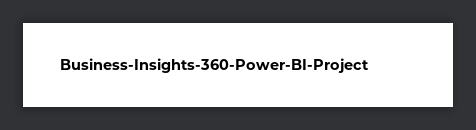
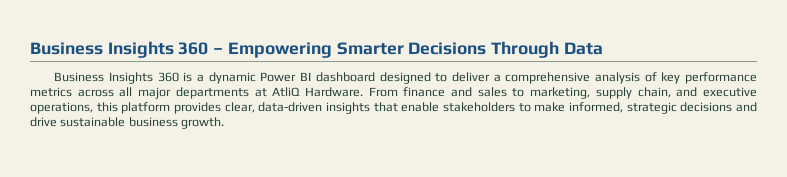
- Business-Insights-360-Power-BI-Project
+ Business Insights 360 – Empowering Smarter Decisions Through Data
+ Business Insights 360 is a dynamic Power BI dashboard designed to deliver a comprehensive analysis of key performance metrics across all major departments at AtliQ Hardware. From finance and sales to marketing, supply chain, and executive operations, this platform provides clear, data-driven insights that enable stakeholders to make informed, strategic decisions and drive sustainable business growth.

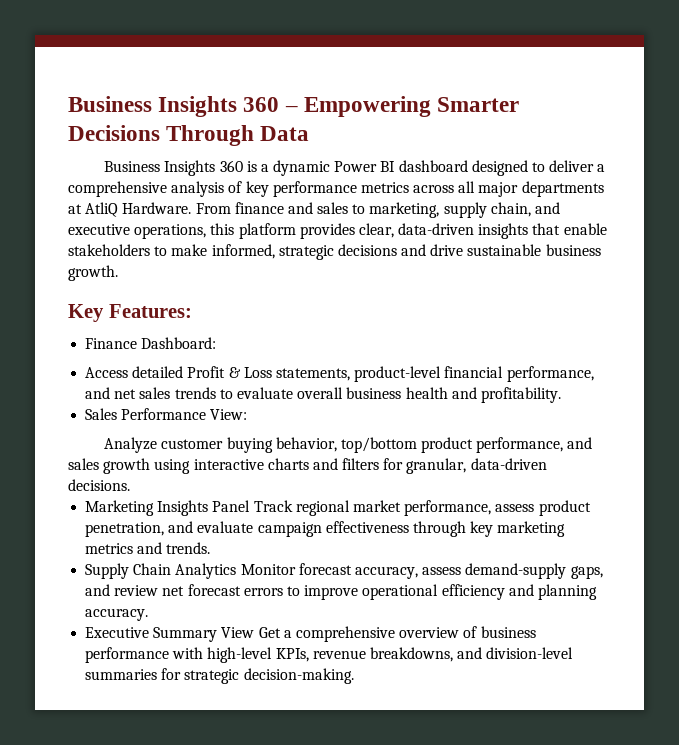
+ Key Features:
+ Finance Dashboard:
+ Access detailed Profit & Loss statements, product-level financial performance, and net sales trends to evaluate overall business health and profitability.
+ Sales Performance View:
+ Analyze customer buying behavior, top/bottom product performance, and sales growth using interactive charts and filters for granular, data-driven decisions.
+ Marketing Insights Panel Track regional market performance, assess product penetration, and evaluate campaign effectiveness through key marketing metrics and trends.
+ Supply Chain Analytics Monitor forecast accuracy, assess demand-supply gaps, and review net forecast errors to improve operational efficiency and planning accuracy.
+ Executive Summary View Get a comprehensive overview of business performance with high-level KPIs, revenue breakdowns, and division-level summaries for strategic decision-making.

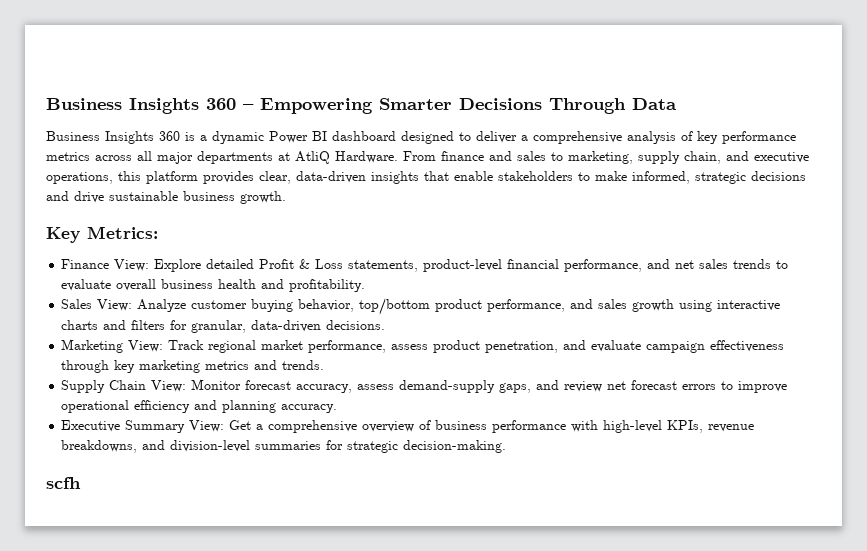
- Key Features:
+ Key Metrics:
- Finance Dashboard:
- Access detailed Profit & Loss statements, product-level financial performance, and net sales trends to evaluate overall business health and profitability.
+ Finance View: Explore detailed Profit & Loss statements, product-level financial performance, and net sales trends to evaluate overall business health and profitability.
- Sales Performance View:
- Analyze customer buying behavior, top/bottom product performance, and sales growth using interactive charts and filters for granular, data-driven decisions.
+ Sales View: Analyze customer buying behavior, top/bottom product performance, and sales growth using interactive charts and filters for granular, data-driven decisions.
- Marketing Insights Panel Track regional market performance, assess product penetration, and evaluate campaign effectiveness through key marketing metrics and trends.
+ Marketing View: Track regional market performance, assess product penetration, and evaluate campaign effectiveness through key marketing metrics and trends.
- Supply Chain Analytics Monitor forecast accuracy, assess demand-supply gaps, and review net forecast errors to improve operational efficiency and planning accuracy.
+ Supply Chain View: Monitor forecast accuracy, assess demand-supply gaps, and review net forecast errors to improve operational efficiency and planning accuracy.
- Executive Summary View Get a comprehensive overview of business performance with high-level KPIs, revenue breakdowns, and division-level summaries for strategic decision-making.
+ Executive Summary View: Get a comprehensive overview of business performance with high-level KPIs, revenue breakdowns, and division-level summaries for strategic decision-making.
+ scfh

